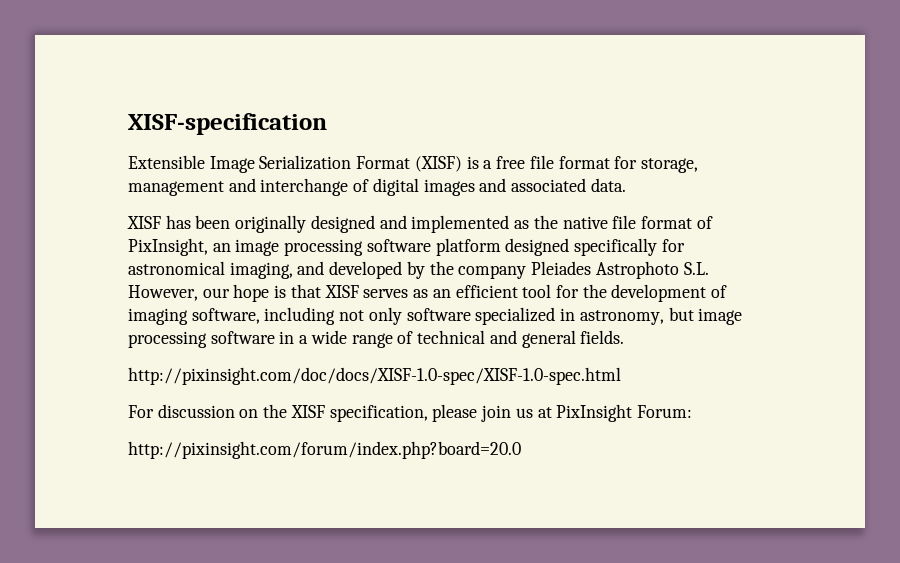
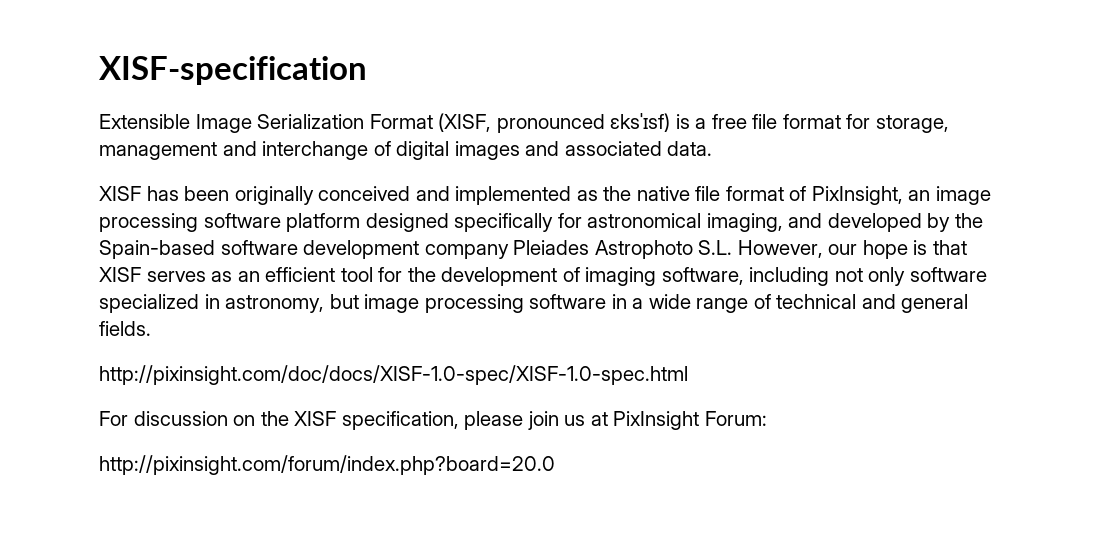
- Extensible Image Serialization Format (XISF) is a free file format for storage, management and interchange of digital images and associated data.
+ Extensible Image Serialization Format (XISF, pronounced ɛksˈɪsf) is a free file format for storage, management and interchange of digital images and associated data.
- XISF has been originally designed and implemented as the native file format of PixInsight, an image processing software platform designed specifically for astronomical imaging, and developed by the company Pleiades Astrophoto S.L. However, our hope is that XISF serves as an efficient tool for the development of imaging software, including not only software specialized in astronomy, but image processing software in a wide range of technical and general fields.
+ XISF has been originally conceived and implemented as the native file format of PixInsight, an image processing software platform designed specifically for astronomical imaging, and developed by the Spain-based software development company Pleiades Astrophoto S.L. However, our hope is that XISF serves as an efficient tool for the development of imaging software, including not only software specialized in astronomy, but image processing software in a wide range of technical and general fields.

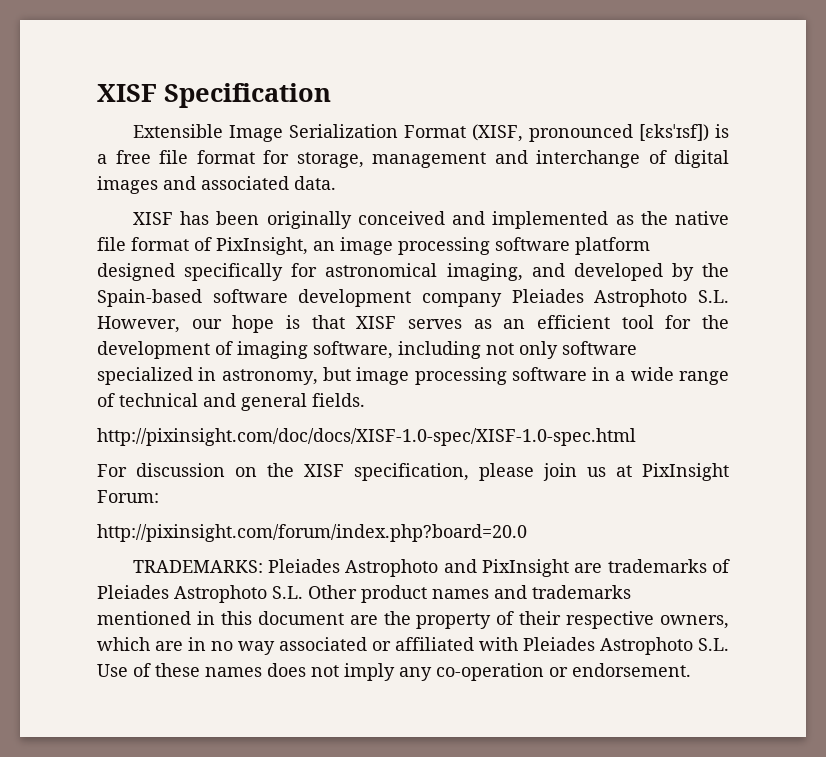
- XISF-specification
+ XISF Specification
- Extensible Image Serialization Format (XISF, pronounced ɛksˈɪsf) is a free file format for storage, management and interchange of digital images and associated data.
+ Extensible Image Serialization Format (XISF, pronounced [ɛksˈɪsf]) is a free file format for storage, management and interchange of digital images and associated data.
+ TRADEMARKS: Pleiades Astrophoto and PixInsight are trademarks of Pleiades Astrophoto S.L. Other product names and trademarks mentioned in this document are the property of their respective owners, which are in no way associated or affiliated with Pleiades Astrophoto S.L. Use of these names does not imply any co-operation or endorsement.

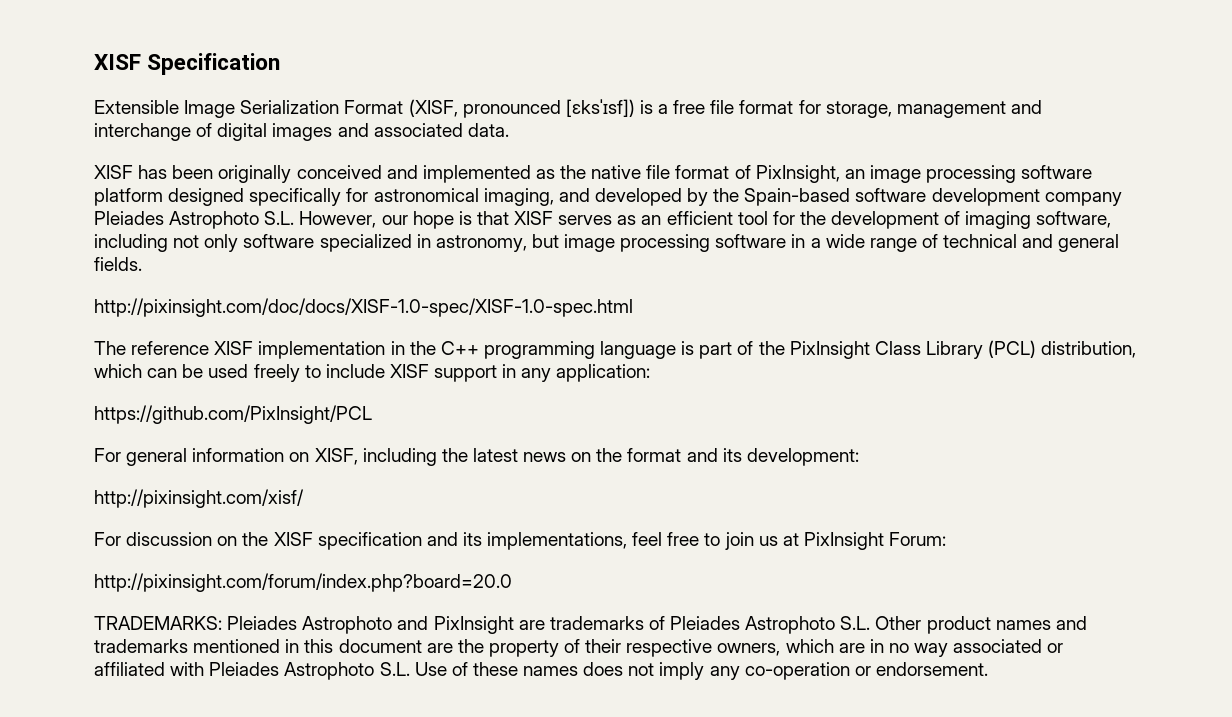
+ The reference XISF implementation in the C++ programming language is part of the PixInsight Class Library (PCL) distribution, which can be used freely to include XISF support in any application:
+ https://github.com/PixInsight/PCL
+ For general information on XISF, including the latest news on the format and its development:
+ http://pixinsight.com/xisf/
- For discussion on the XISF specification, please join us at PixInsight Forum:
+ For discussion on the XISF specification and its implementations, feel free to join us at PixInsight Forum:

